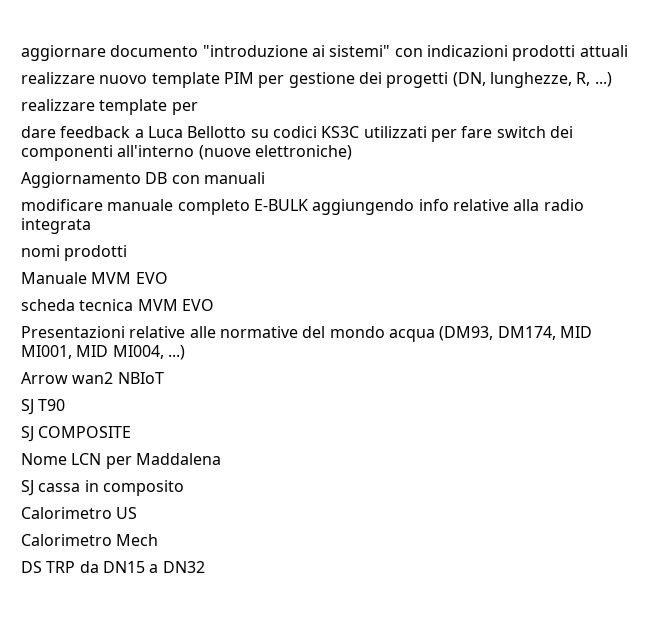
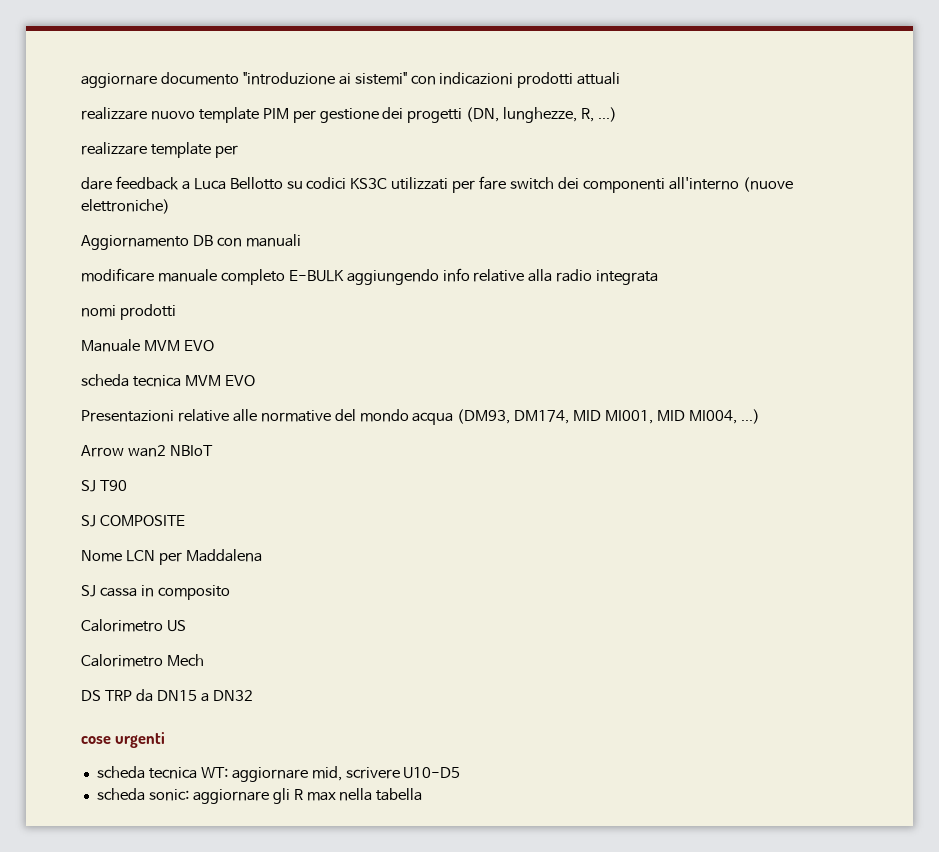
+ cose urgenti
+ scheda tecnica WT: aggiornare mid, scrivere U10-D5
+ scheda sonic: aggiornare gli R max nella tabella

